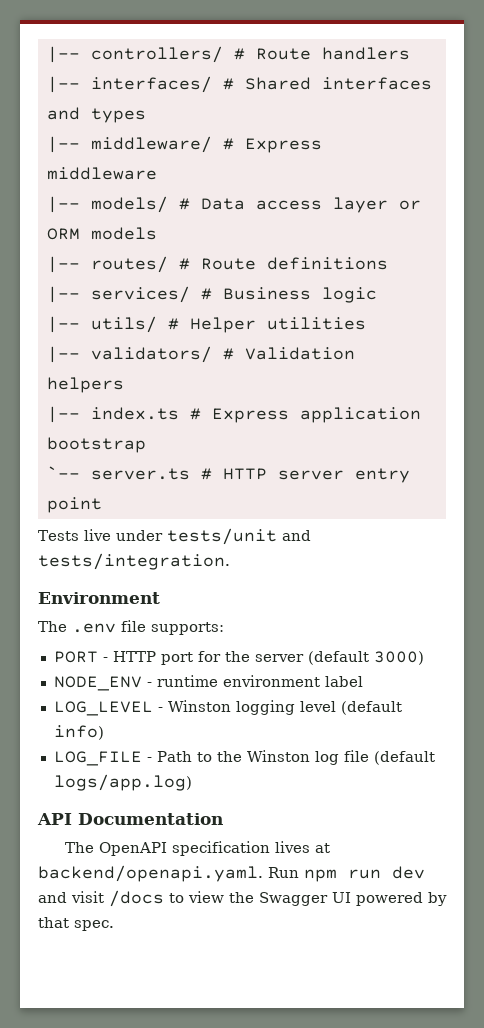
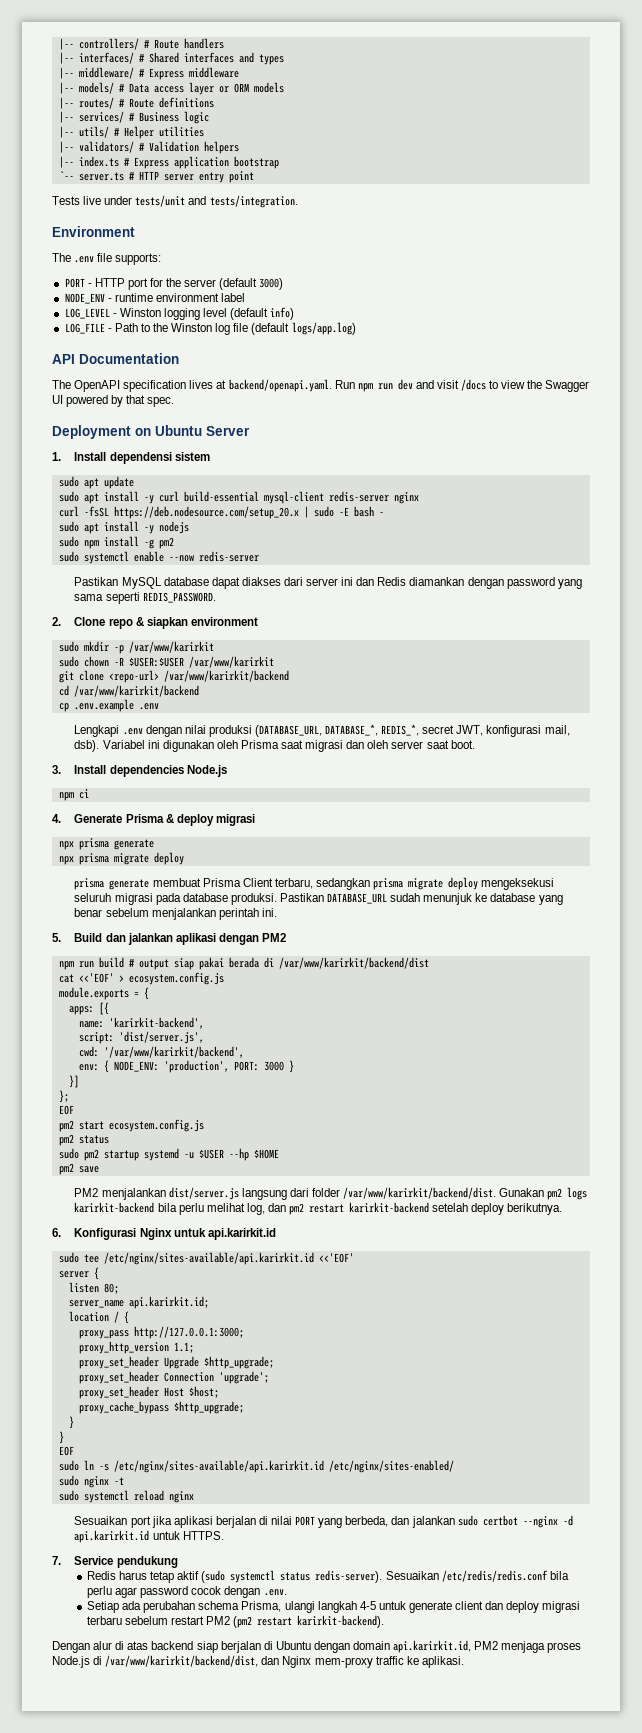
+ Deployment on Ubuntu Server
+ 1. Install dependensi sistem
+ sudo apt update
+ sudo apt install -y curl build-essential mysql-client redis-server nginx
+ curl -fsSL https://deb.nodesource.com/setup_20.x | sudo -E bash -
+ sudo apt install -y nodejs
+ sudo npm install -g pm2
+ sudo systemctl enable --now redis-server
+ Pastikan MySQL database dapat diakses dari server ini dan Redis diamankan dengan password yang sama seperti REDIS_PASSWORD.
+ 2. Clone repo & siapkan environment
+ sudo mkdir -p /var/www/karirkit
+ sudo chown -R $USER:$USER /var/www/karirkit
+ git clone <repo-url> /var/www/karirkit/backend
+ cd /var/www/karirkit/backend
+ cp .env.example .env
+ Lengkapi .env dengan nilai produksi (DATABASE_URL, DATABASE_*, REDIS_*, secret JWT, konfigurasi mail, dsb). Variabel ini digunakan oleh Prisma saat migrasi dan oleh server saat boot.
+ 3. Install dependencies Node.js
+ npm ci
+ 4. Generate Prisma & deploy migrasi
+ npx prisma generate
+ npx prisma migrate deploy
+ prisma generate membuat Prisma Client terbaru, sedangkan prisma migrate deploy mengeksekusi seluruh migrasi pada database produksi. Pastikan DATABASE_URL sudah menunjuk ke database yang benar sebelum menjalankan perintah ini.
+ 5. Build dan jalankan aplikasi dengan PM2
+ npm run build # output siap pakai berada di /var/www/karirkit/backend/dist
+ cat <<'EOF' > ecosystem.config.js
+ module.exports = {
+ apps: [{
+ name: 'karirkit-backend',
+ script: 'dist/server.js',
+ cwd: '/var/www/karirkit/backend',
+ env: { NODE_ENV: 'production', PORT: 3000 }
+ }]
+ };
+ EOF
+ pm2 start ecosystem.config.js
+ pm2 status
+ sudo pm2 startup systemd -u $USER --hp $HOME
+ pm2 save
+ PM2 menjalankan dist/server.js langsung dari folder /var/www/karirkit/backend/dist. Gunakan pm2 logs karirkit-backend bila perlu melihat log, dan pm2 restart karirkit-backend setelah deploy berikutnya.
+ 6. Konfigurasi Nginx untuk api.karirkit.id
+ sudo tee /etc/nginx/sites-available/api.karirkit.id <<'EOF'
+ server {
+ listen 80;
+ server_name api.karirkit.id;
+ location / {
+ proxy_pass http://127.0.0.1:3000;
+ proxy_http_version 1.1;
+ proxy_set_header Upgrade $http_upgrade;
+ proxy_set_header Connection 'upgrade';
+ proxy_set_header Host $host;
+ proxy_cache_bypass $http_upgrade;
+ }
+ }
+ EOF
+ sudo ln -s /etc/nginx/sites-available/api.karirkit.id /etc/nginx/sites-enabled/
+ sudo nginx -t
+ sudo systemctl reload nginx
+ Sesuaikan port jika aplikasi berjalan di nilai PORT yang berbeda, dan jalankan sudo certbot --nginx -d api.karirkit.id untuk HTTPS.
+ 7. Service pendukung
+ Redis harus tetap aktif (sudo systemctl status redis-server). Sesuaikan /etc/redis/redis.conf bila perlu agar password cocok dengan .env.
+ Setiap ada perubahan schema Prisma, ulangi langkah 4-5 untuk generate client dan deploy migrasi terbaru sebelum restart PM2 (pm2 restart karirkit-backend).
+ Dengan alur di atas backend siap berjalan di Ubuntu dengan domain api.karirkit.id, PM2 menjaga proses Node.js di /var/www/karirkit/backend/dist, dan Nginx mem-proxy traffic ke aplikasi.

